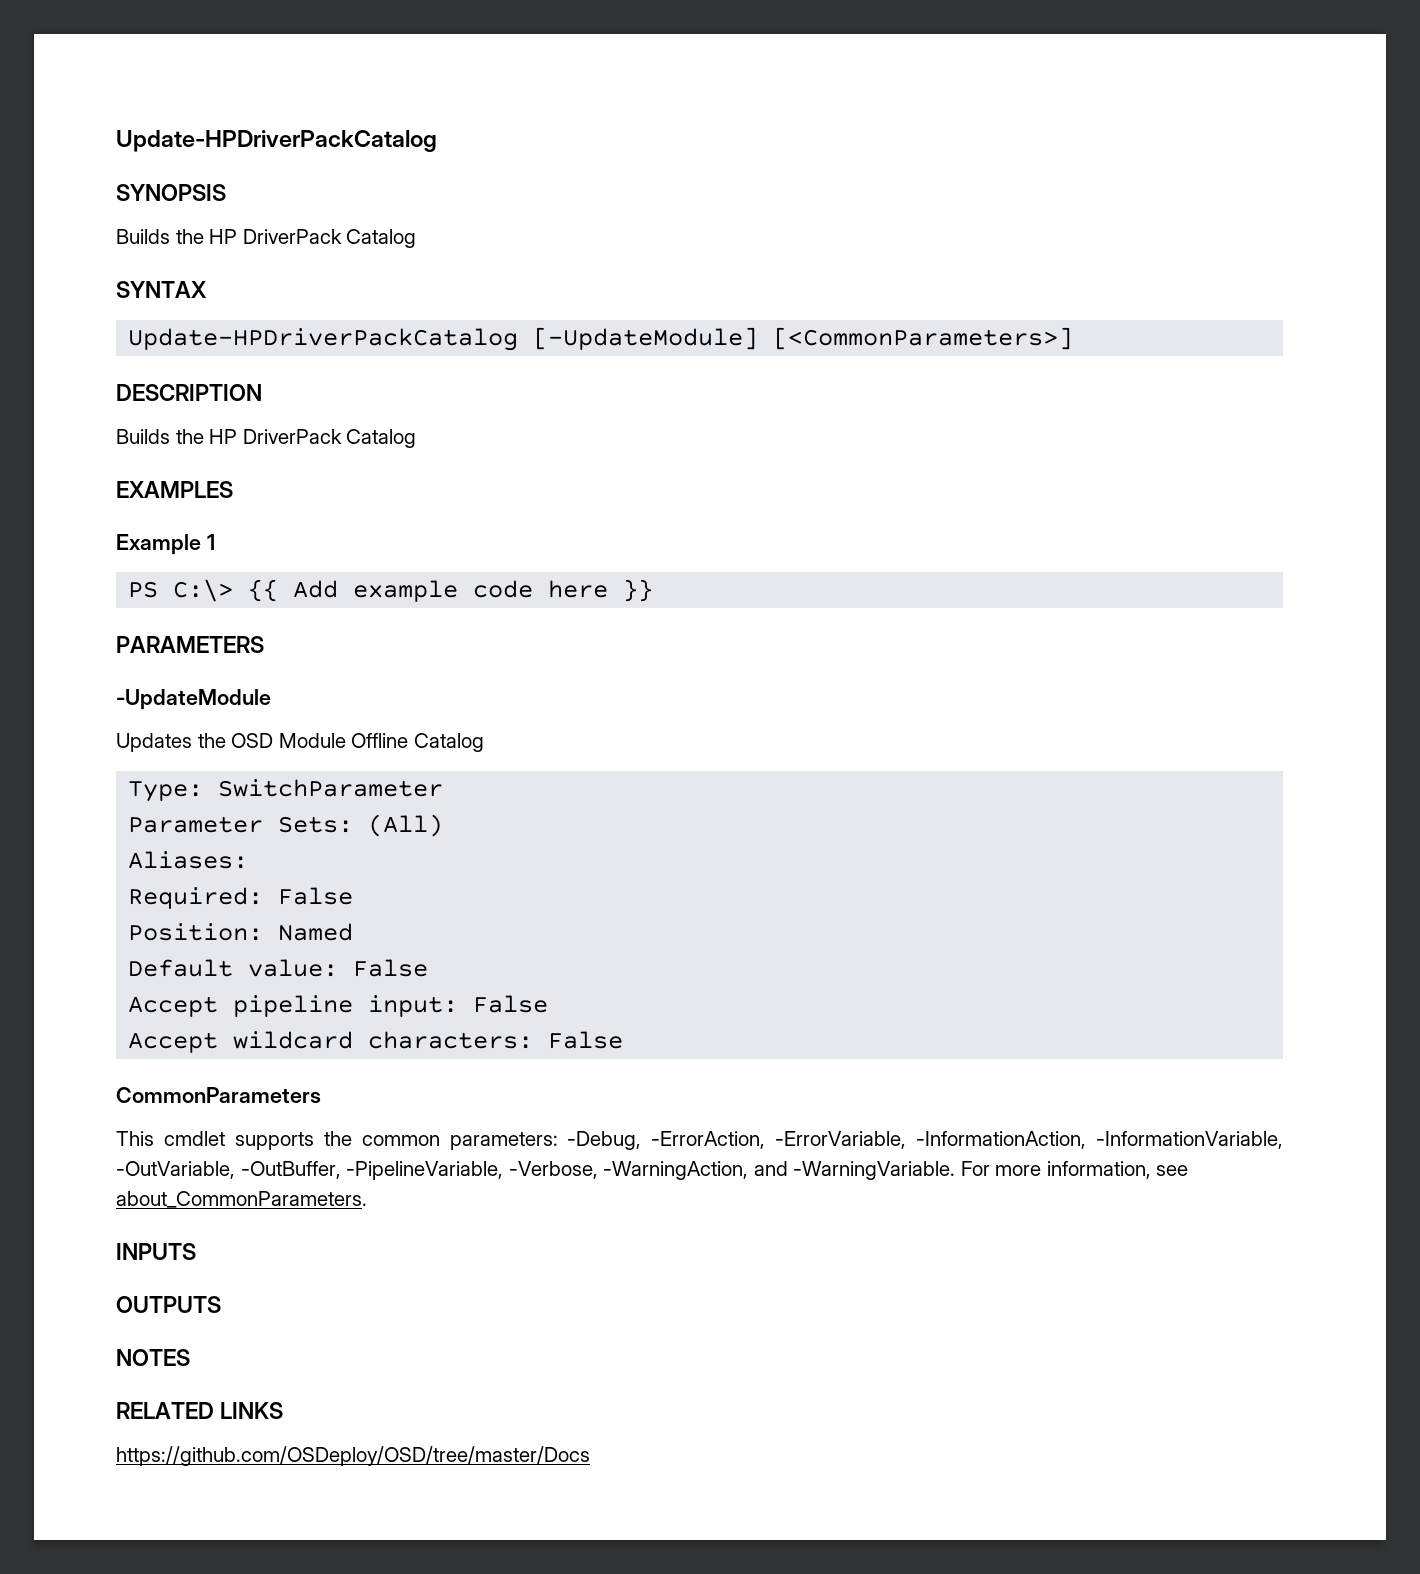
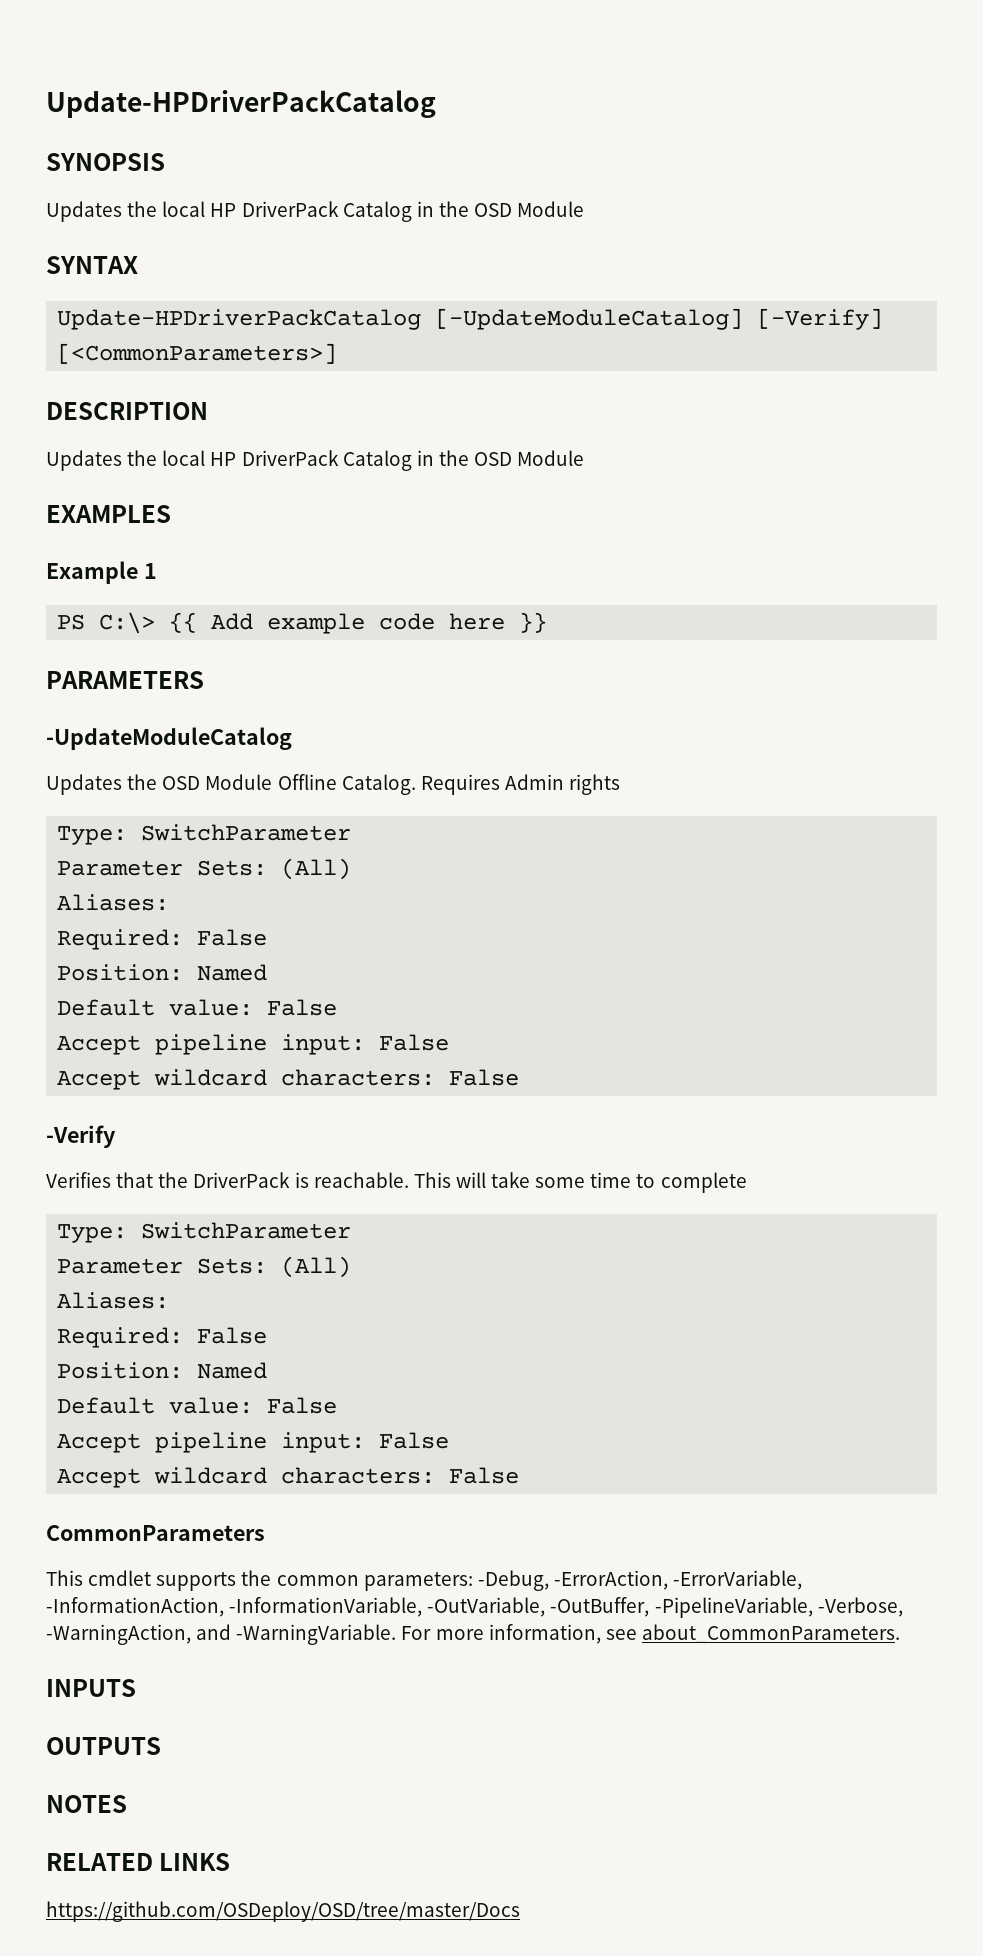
  SYNOPSIS
- Builds the HP DriverPack Catalog
+ Updates the local HP DriverPack Catalog in the OSD Module
- Update-HPDriverPackCatalog [-UpdateModule] [<CommonParameters>]
+ Update-HPDriverPackCatalog [-UpdateModuleCatalog] [-Verify] [<CommonParameters>]
  DESCRIPTION
- Builds the HP DriverPack Catalog
+ Updates the local HP DriverPack Catalog in the OSD Module
- -UpdateModule
+ -UpdateModuleCatalog
- Updates the OSD Module Offline Catalog
+ Updates the OSD Module Offline Catalog. Requires Admin rights
+ Type: SwitchParameter
+ Parameter Sets: (All)
+ Aliases:
+ Required: False
+ Position: Named
+ Default value: False
+ Accept pipeline input: False
+ Accept wildcard characters: False
+ -Verify
+ Verifies that the DriverPack is reachable. This will take some time to complete

